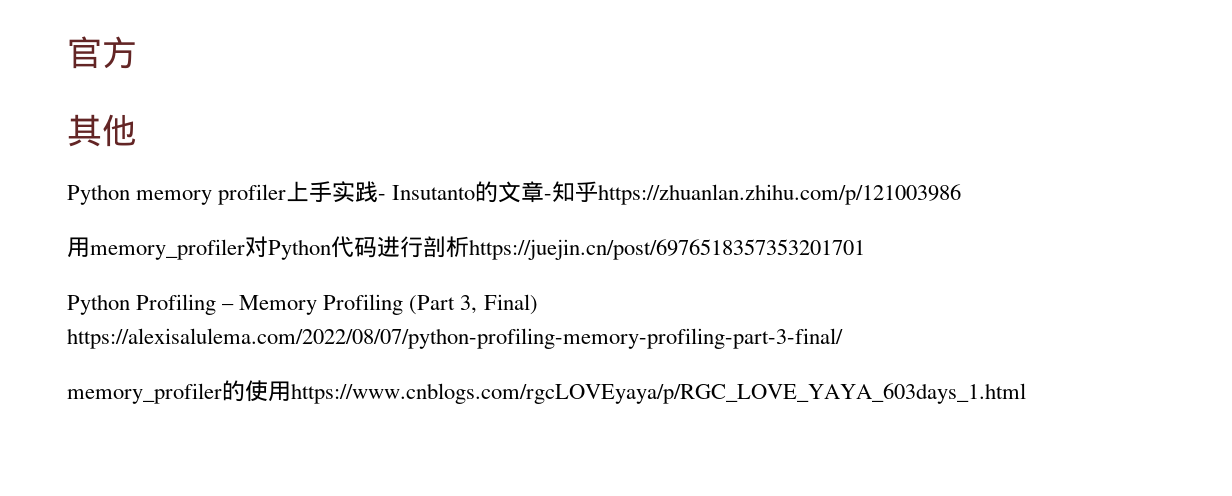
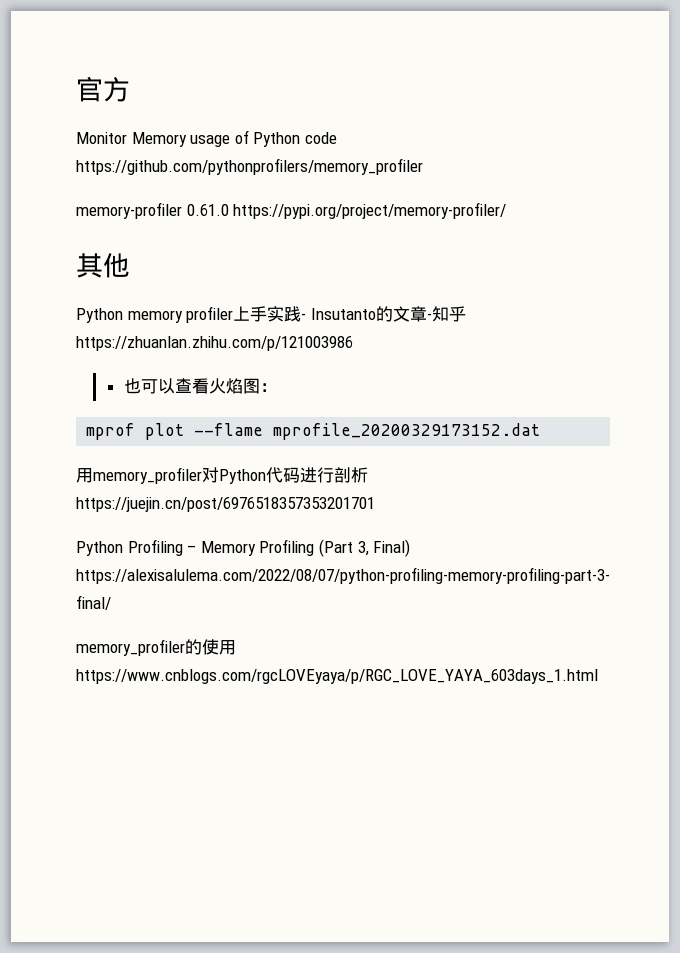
+ Monitor Memory usage of Python code https://github.com/pythonprofilers/memory_profiler
+ memory-profiler 0.61.0 https://pypi.org/project/memory-profiler/
+ 也可以查看火焰图：
+ mprof plot --flame mprofile_20200329173152.dat

